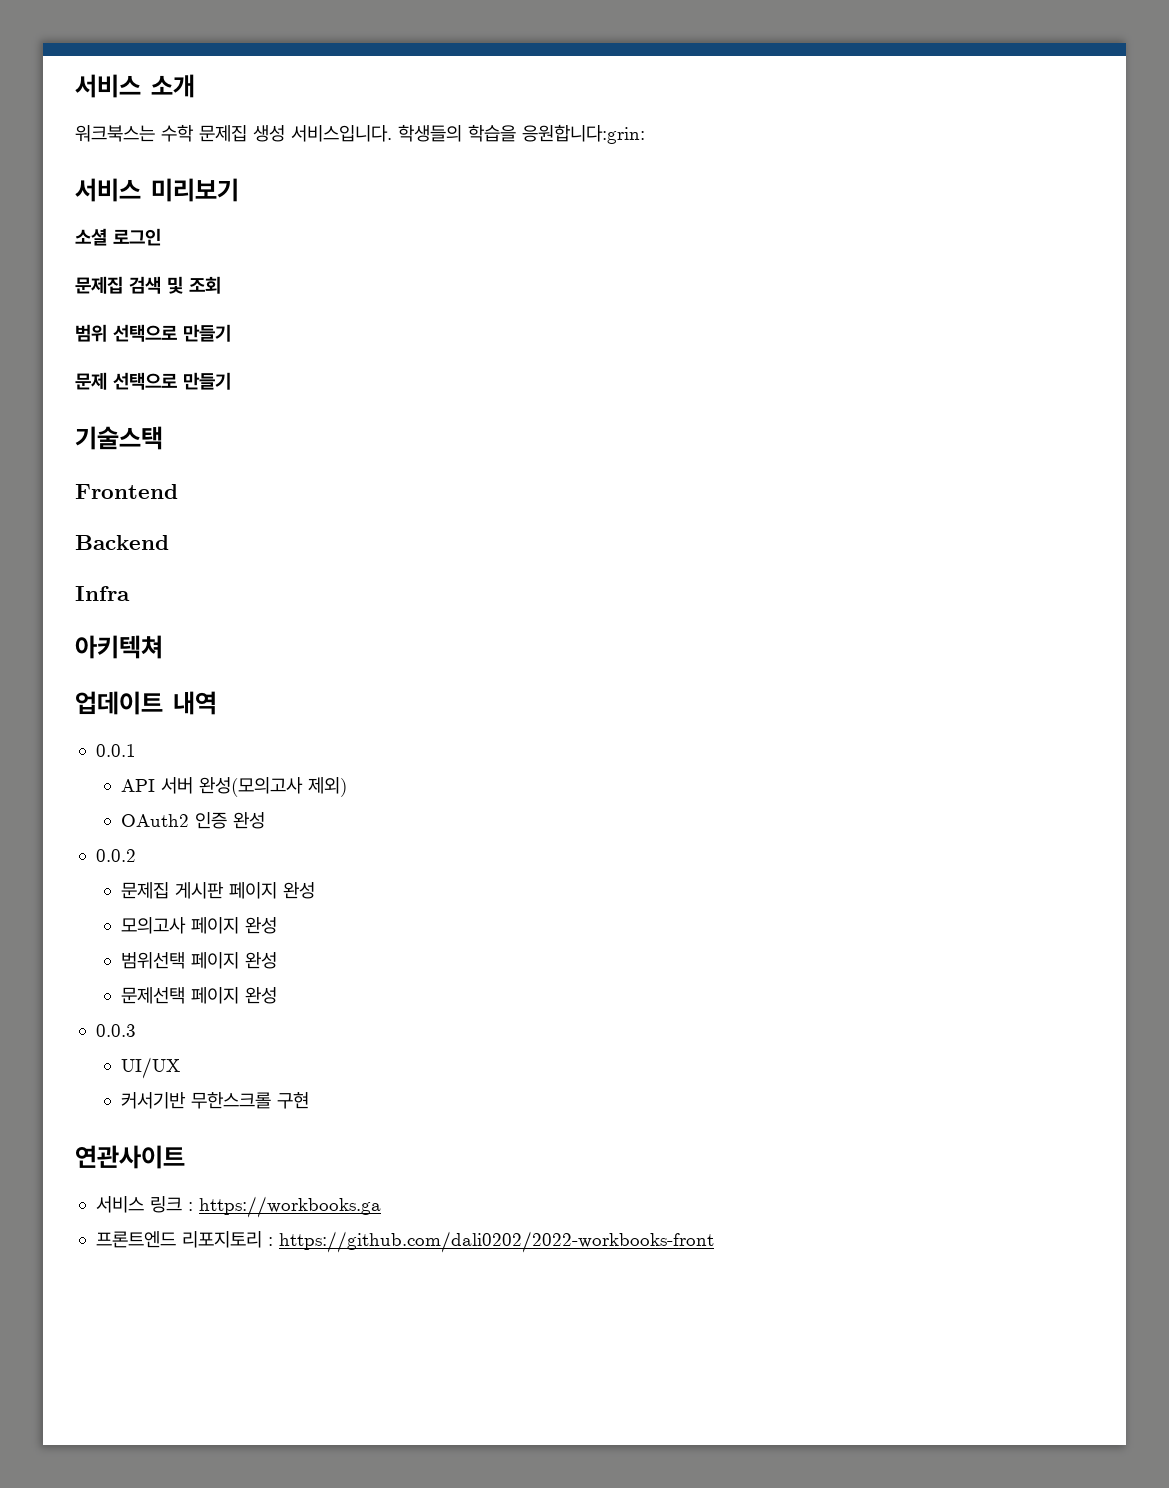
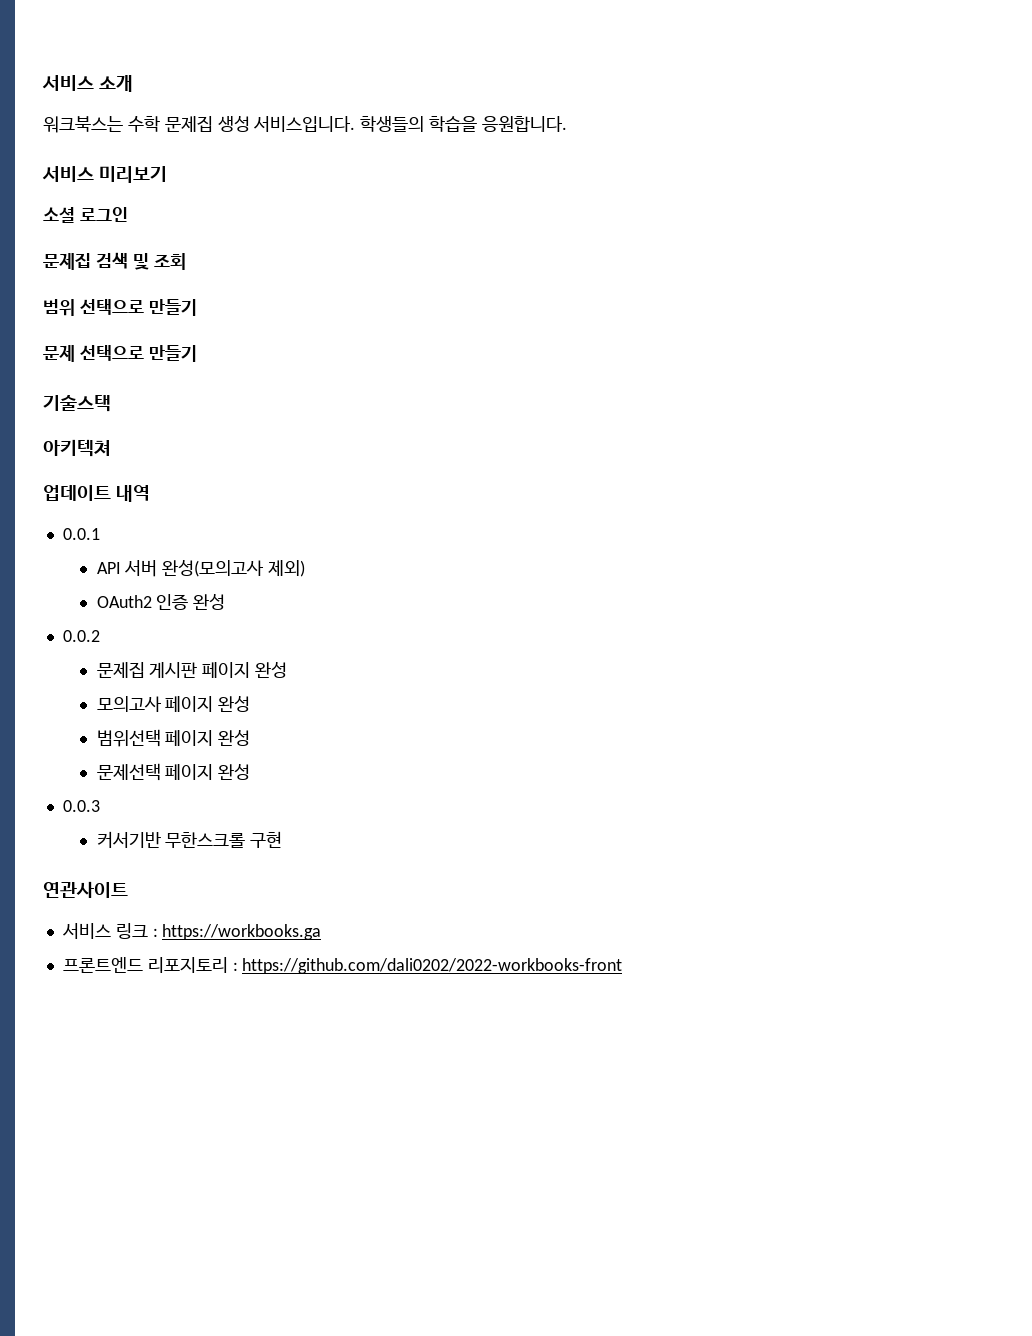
- 학생들의 학습을 응원합니다:grin:
+ 학생들의 학습을 응원합니다.
- Frontend
- Backend
- Infra
- UI/UX

